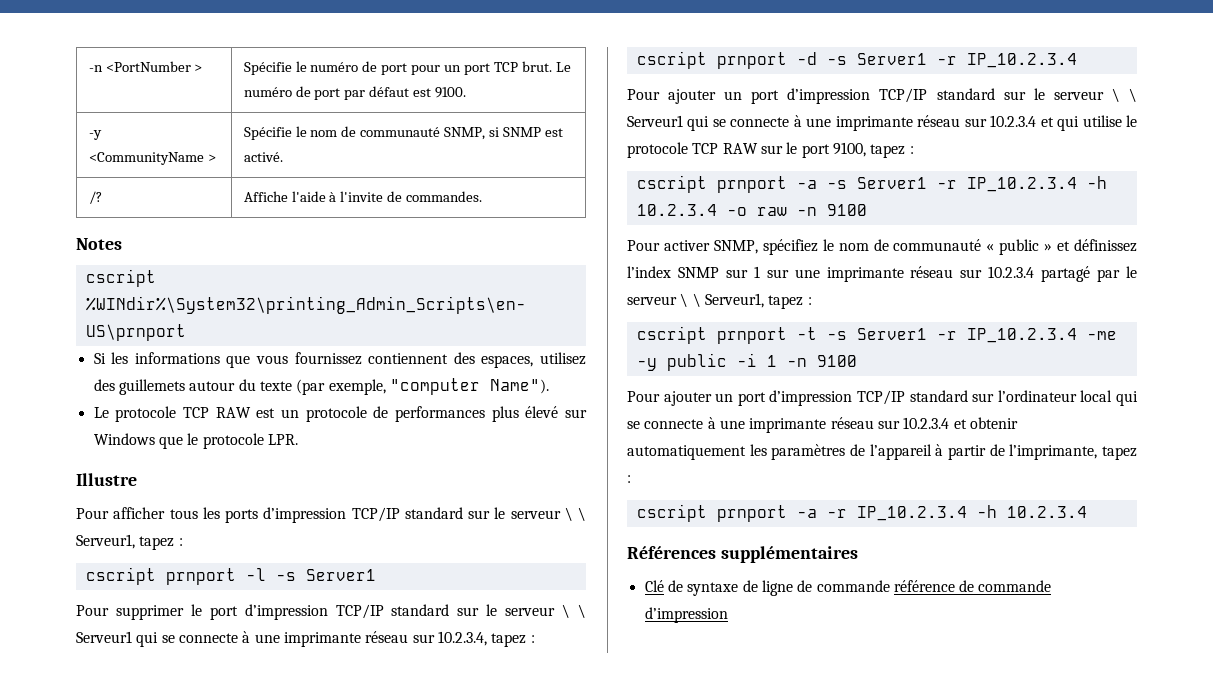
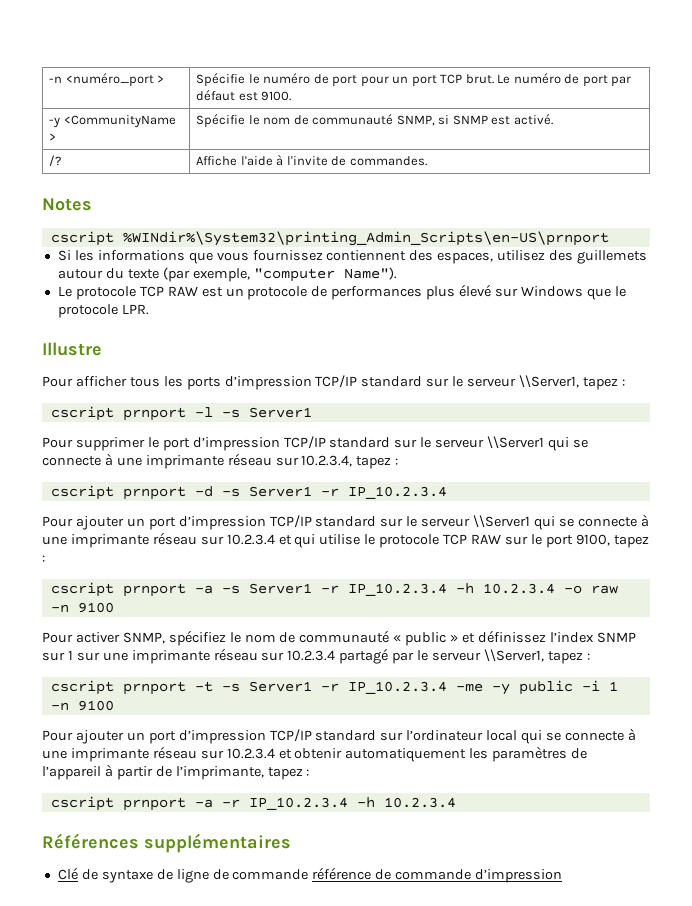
- -n <PortNumber > | Spécifie le numéro de port pour un port TCP brut. Le numéro de port par défaut est 9100.
+ -n <numéro_port > | Spécifie le numéro de port pour un port TCP brut. Le numéro de port par défaut est 9100.
- Pour afficher tous les ports d’impression TCP/IP standard sur le serveur \ \ Serveur1, tapez :
+ Pour afficher tous les ports d’impression TCP/IP standard sur le serveur \\Server1, tapez :
- Pour supprimer le port d’impression TCP/IP standard sur le serveur \ \ Serveur1 qui se connecte à une imprimante réseau sur 10.2.3.4, tapez :
+ Pour supprimer le port d’impression TCP/IP standard sur le serveur \\Server1 qui se connecte à une imprimante réseau sur 10.2.3.4, tapez :
- Pour ajouter un port d’impression TCP/IP standard sur le serveur \ \ Serveur1 qui se connecte à une imprimante réseau sur 10.2.3.4 et qui utilise le protocole TCP RAW sur le port 9100, tapez :
+ Pour ajouter un port d’impression TCP/IP standard sur le serveur \\Server1 qui se connecte à une imprimante réseau sur 10.2.3.4 et qui utilise le protocole TCP RAW sur le port 9100, tapez :
- Pour activer SNMP, spécifiez le nom de communauté « public » et définissez l’index SNMP sur 1 sur une imprimante réseau sur 10.2.3.4 partagé par le serveur \ \ Serveur1, tapez :
+ Pour activer SNMP, spécifiez le nom de communauté « public » et définissez l’index SNMP sur 1 sur une imprimante réseau sur 10.2.3.4 partagé par le serveur \\Server1, tapez :

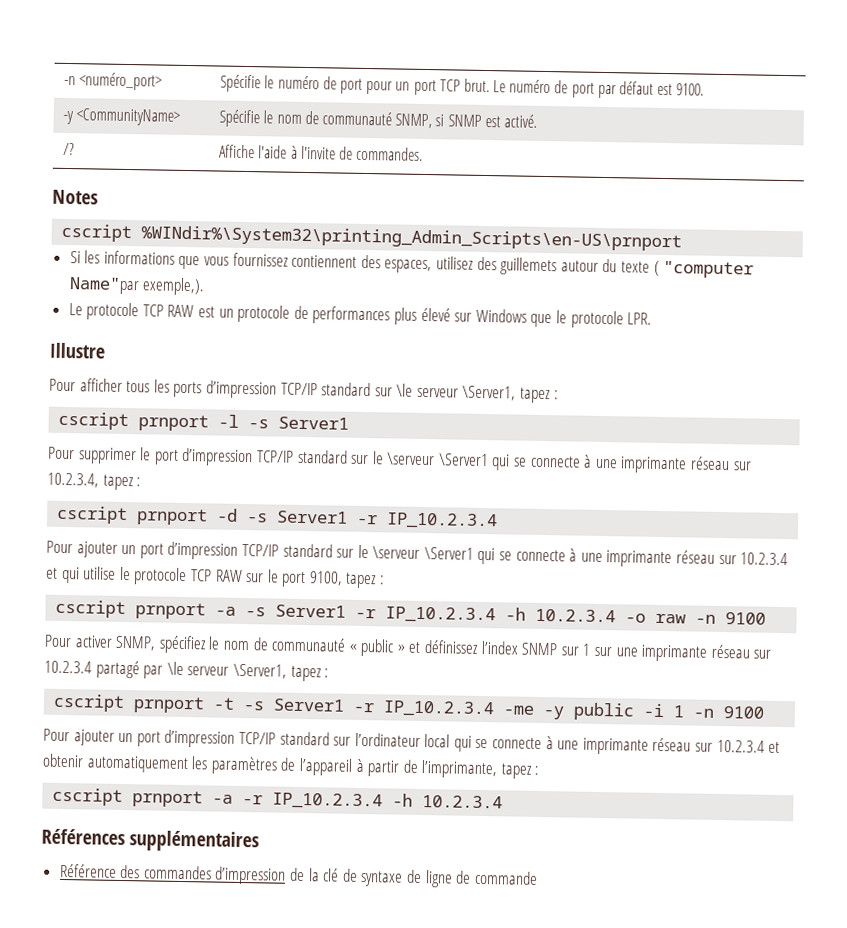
- -n <numéro_port > | Spécifie le numéro de port pour un port TCP brut. Le numéro de port par défaut est 9100.
+ -n <numéro_port> | Spécifie le numéro de port pour un port TCP brut. Le numéro de port par défaut est 9100.
- -y <CommunityName > | Spécifie le nom de communauté SNMP, si SNMP est activé.
+ -y <CommunityName> | Spécifie le nom de communauté SNMP, si SNMP est activé.
- Si les informations que vous fournissez contiennent des espaces, utilisez des guillemets autour du texte (par exemple, "computer Name").
+ Si les informations que vous fournissez contiennent des espaces, utilisez des guillemets autour du texte ( "computer Name"par exemple,).
- Pour afficher tous les ports d’impression TCP/IP standard sur le serveur \\Server1, tapez :
+ Pour afficher tous les ports d’impression TCP/IP standard sur \le serveur \Server1, tapez :
- Pour supprimer le port d’impression TCP/IP standard sur le serveur \\Server1 qui se connecte à une imprimante réseau sur 10.2.3.4, tapez :
+ Pour supprimer le port d’impression TCP/IP standard sur le \serveur \Server1 qui se connecte à une imprimante réseau sur 10.2.3.4, tapez :
- Pour ajouter un port d’impression TCP/IP standard sur le serveur \\Server1 qui se connecte à une imprimante réseau sur 10.2.3.4 et qui utilise le protocole TCP RAW sur le port 9100, tapez :
+ Pour ajouter un port d’impression TCP/IP standard sur le \serveur \Server1 qui se connecte à une imprimante réseau sur 10.2.3.4 et qui utilise le protocole TCP RAW sur le port 9100, tapez :
- Pour activer SNMP, spécifiez le nom de communauté « public » et définissez l’index SNMP sur 1 sur une imprimante réseau sur 10.2.3.4 partagé par le serveur \\Server1, tapez :
+ Pour activer SNMP, spécifiez le nom de communauté « public » et définissez l’index SNMP sur 1 sur une imprimante réseau sur 10.2.3.4 partagé par \le serveur \Server1, tapez :
- Clé de syntaxe de ligne de commande référence de commande d’impression
+ Référence des commandes d’impression de la clé de syntaxe de ligne de commande

